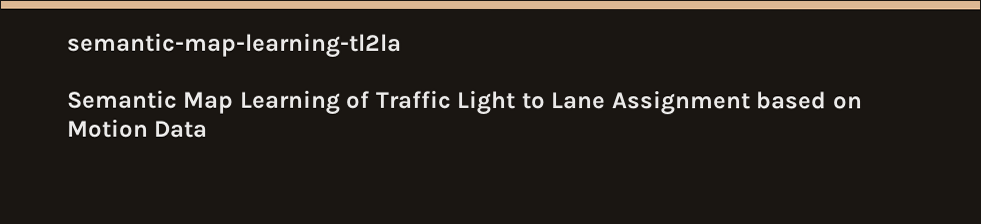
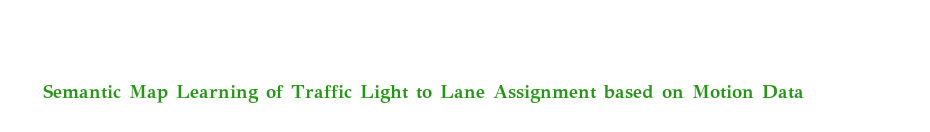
- semantic-map-learning-tl2la

